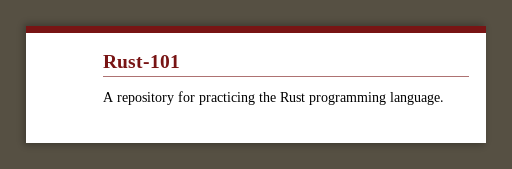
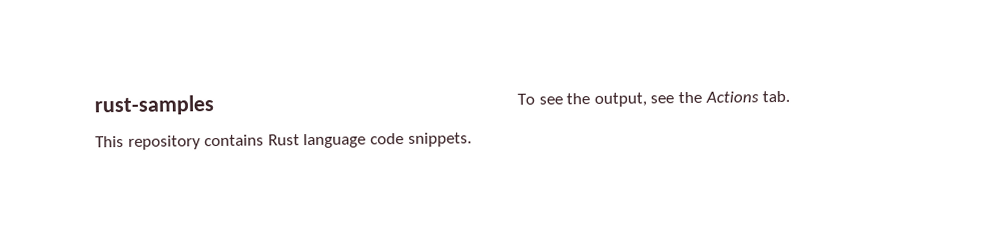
- Rust-101
- A repository for practicing the Rust programming language.
+ rust-samples
+ This repository contains Rust language code snippets. To see the output, see the Actions tab.

